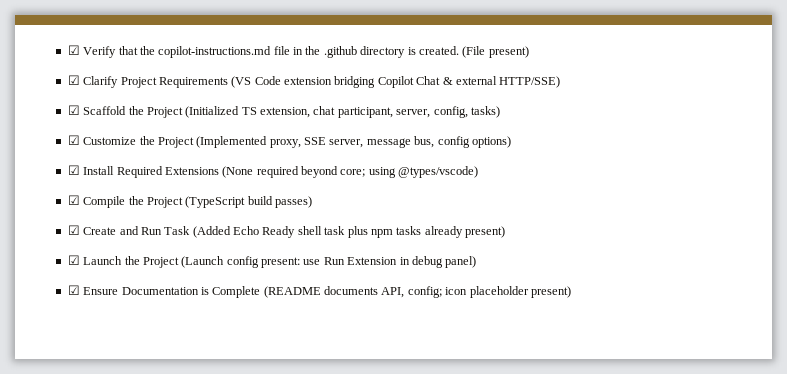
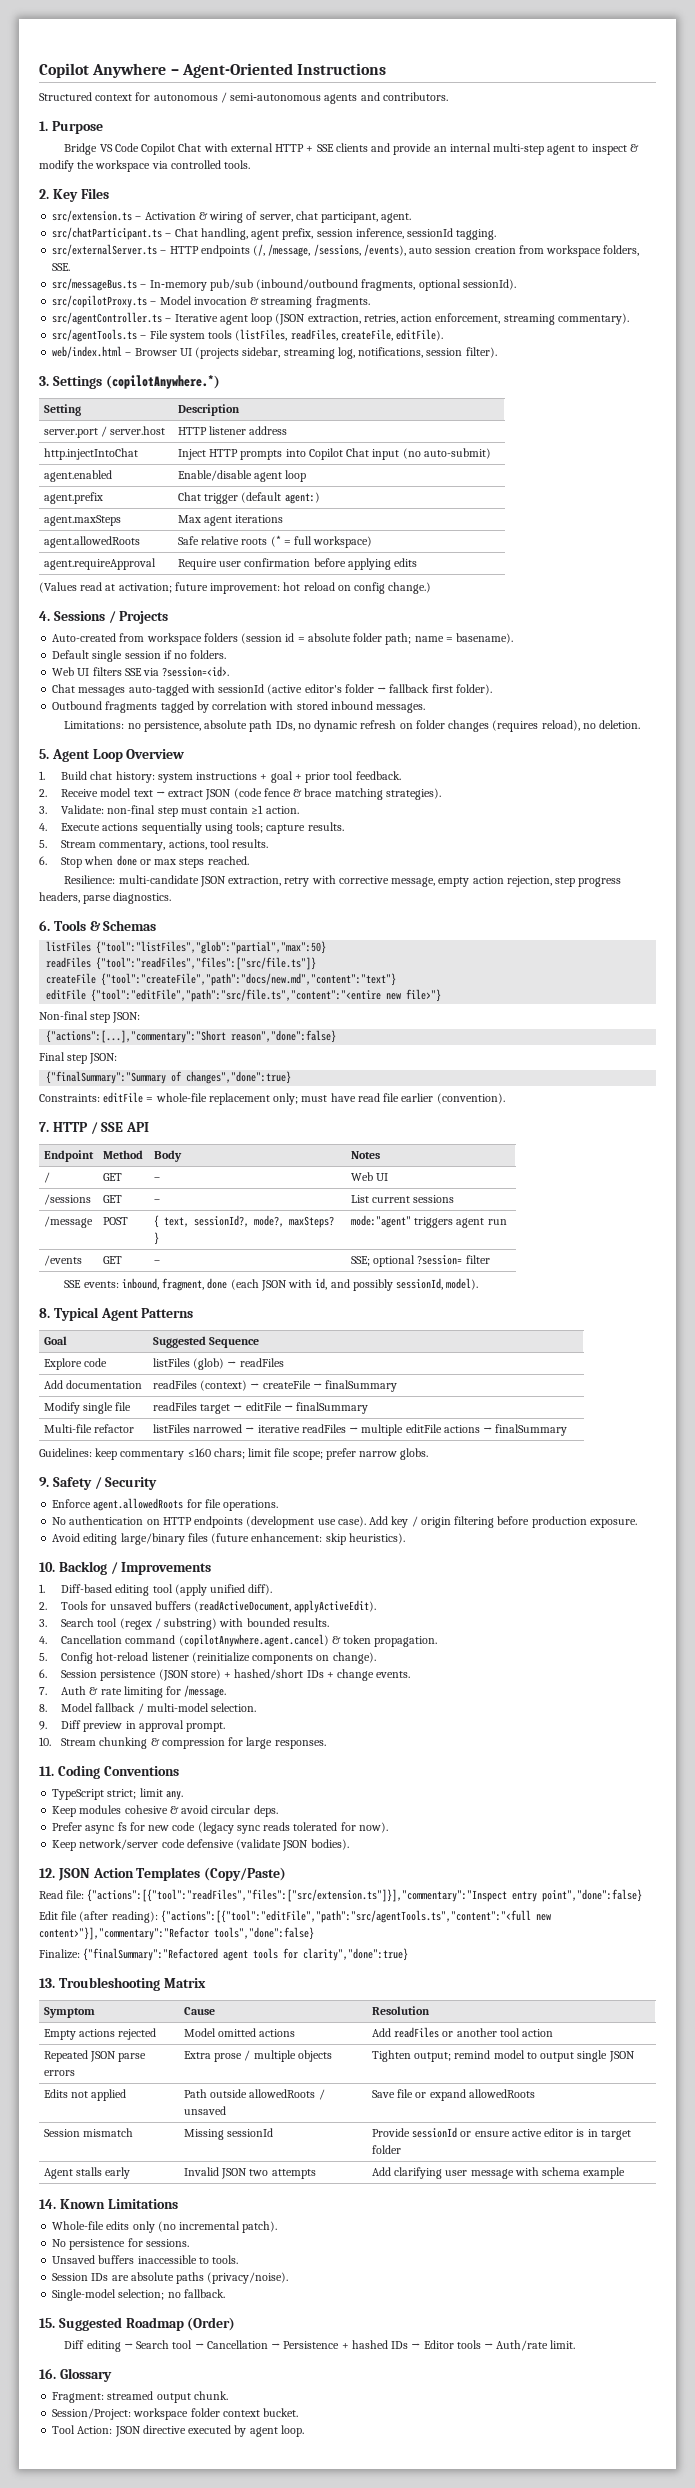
- ☑ Verify that the copilot-instructions.md file in the .github directory is created. (File present)
- ☑ Clarify Project Requirements (VS Code extension bridging Copilot Chat & external HTTP/SSE)
- ☑ Scaffold the Project (Initialized TS extension, chat participant, server, config, tasks)
- ☑ Customize the Project (Implemented proxy, SSE server, message bus, config options)
- ☑ Install Required Extensions (None required beyond core; using @types/vscode)
- ☑ Compile the Project (TypeScript build passes)
- ☑ Create and Run Task (Added Echo Ready shell task plus npm tasks already present)
- ☑ Launch the Project (Launch config present: use Run Extension in debug panel)
- ☑ Ensure Documentation is Complete (README documents API, config; icon placeholder present)
+ Copilot Anywhere – Agent-Oriented Instructions
+ Structured context for autonomous / semi‑autonomous agents and contributors.
+ 1. Purpose
+ Bridge VS Code Copilot Chat with external HTTP + SSE clients and provide an internal multi-step agent to inspect & modify the workspace via controlled tools.
+ 2. Key Files
+ src/extension.ts – Activation & wiring of server, chat participant, agent.
+ src/chatParticipant.ts – Chat handling, agent prefix, session inference, sessionId tagging.
+ src/externalServer.ts – HTTP endpoints (/, /message, /sessions, /events), auto session creation from workspace folders, SSE.
+ src/messageBus.ts – In‑memory pub/sub (inbound/outbound fragments, optional sessionId).
+ src/copilotProxy.ts – Model invocation & streaming fragments.
+ src/agentController.ts – Iterative agent loop (JSON extraction, retries, action enforcement, streaming commentary).
+ src/agentTools.ts – File system tools (listFiles, readFiles, createFile, editFile).
+ web/index.html – Browser UI (projects sidebar, streaming log, notifications, session filter).
+ 3. Settings (copilotAnywhere.*)
+ Setting | Description
+ server.port / server.host | HTTP listener address
+ http.injectIntoChat | Inject HTTP prompts into Copilot Chat input (no auto-submit)
+ agent.enabled | Enable/disable agent loop
+ agent.prefix | Chat trigger (default agent:)
+ agent.maxSteps | Max agent iterations
+ agent.allowedRoots | Safe relative roots (* = full workspace)
+ agent.requireApproval | Require user confirmation before applying edits
+ (Values read at activation; future improvement: hot reload on config change.)
+ 4. Sessions / Projects
+ Auto-created from workspace folders (session id = absolute folder path; name = basename).
+ Default single session if no folders.
+ Web UI filters SSE via ?session=<id>.
+ Chat messages auto-tagged with sessionId (active editor's folder → fallback first folder).
+ Outbound fragments tagged by correlation with stored inbound messages.
+ Limitations: no persistence, absolute path IDs, no dynamic refresh on folder changes (requires reload), no deletion.
+ 5. Agent Loop Overview
+ 1. Build chat history: system instructions + goal + prior tool feedback.
+ 2. Receive model text → extract JSON (code fence & brace matching strategies).
+ 3. Validate: non-final step must contain ≥1 action.
+ 4. Execute actions sequentially using tools; capture results.
+ 5. Stream commentary, actions, tool results.
+ 6. Stop when done or max steps reached.
+ Resilience: multi-candidate JSON extraction, retry with corrective message, empty action rejection, step progress headers, parse diagnostics.
+ 6. Tools & Schemas
+ listFiles {"tool":"listFiles","glob":"partial","max":50}
+ readFiles {"tool":"readFiles","files":["src/file.ts"]}
+ createFile {"tool":"createFile","path":"docs/new.md","content":"text"}
+ editFile {"tool":"editFile","path":"src/file.ts","content":"<entire new file>"}
+ Non-final step JSON:
+ {"actions":[...],"commentary":"Short reason","done":false}
+ Final step JSON:
+ {"finalSummary":"Summary of changes","done":true}
+ Constraints: editFile = whole-file replacement only; must have read file earlier (convention).
+ 7. HTTP / SSE API
+ Endpoint | Method | Body | Notes
+ / | GET | – | Web UI
+ /sessions | GET | – | List current sessions
+ /message | POST | { text, sessionId?, mode?, maxSteps? } | mode:"agent" triggers agent run
+ /events | GET | – | SSE; optional ?session= filter
+ SSE events: inbound, fragment, done (each JSON with id, and possibly sessionId, model).
+ 8. Typical Agent Patterns
+ Goal | Suggested Sequence
+ Explore code | listFiles (glob) → readFiles
+ Add documentation | readFiles (context) → createFile → finalSummary
+ Modify single file | readFiles target → editFile → finalSummary
+ Multi-file refactor | listFiles narrowed → iterative readFiles → multiple editFile actions → finalSummary
+ Guidelines: keep commentary ≤160 chars; limit file scope; prefer narrow globs.
+ 9. Safety / Security
+ Enforce agent.allowedRoots for file operations.
+ No authentication on HTTP endpoints (development use case). Add key / origin filtering before production exposure.
+ Avoid editing large/binary files (future enhancement: skip heuristics).
+ 10. Backlog / Improvements
+ 1. Diff-based editing tool (apply unified diff).
+ 2. Tools for unsaved buffers (readActiveDocument, applyActiveEdit).
+ 3. Search tool (regex / substring) with bounded results.
+ 4. Cancellation command (copilotAnywhere.agent.cancel) & token propagation.
+ 5. Config hot-reload listener (reinitialize components on change).
+ 6. Session persistence (JSON store) + hashed/short IDs + change events.
+ 7. Auth & rate limiting for /message.
+ 8. Model fallback / multi-model selection.
+ 9. Diff preview in approval prompt.
+ 10. Stream chunking & compression for large responses.
+ 11. Coding Conventions
+ TypeScript strict; limit any.
+ Keep modules cohesive & avoid circular deps.
+ Prefer async fs for new code (legacy sync reads tolerated for now).
+ Keep network/server code defensive (validate JSON bodies).
+ 12. JSON Action Templates (Copy/Paste)
+ Read file: {"actions":[{"tool":"readFiles","files":["src/extension.ts"]}],"commentary":"Inspect entry point","done":false}
+ Edit file (after reading): {"actions":[{"tool":"editFile","path":"src/agentTools.ts","content":"<full new content>"}],"commentary":"Refactor tools","done":false}
+ Finalize: {"finalSummary":"Refactored agent tools for clarity","done":true}
+ 13. Troubleshooting Matrix
+ Symptom | Cause | Resolution
+ Empty actions rejected | Model omitted actions | Add readFiles or another tool action
+ Repeated JSON parse errors | Extra prose / multiple objects | Tighten output; remind model to output single JSON
+ Edits not applied | Path outside allowedRoots / unsaved | Save file or expand allowedRoots
+ Session mismatch | Missing sessionId | Provide sessionId or ensure active editor is in target folder
+ Agent stalls early | Invalid JSON two attempts | Add clarifying user message with schema example
+ 14. Known Limitations
+ Whole-file edits only (no incremental patch).
+ No persistence for sessions.
+ Unsaved buffers inaccessible to tools.
+ Session IDs are absolute paths (privacy/noise).
+ Single-model selection; no fallback.
+ 15. Suggested Roadmap (Order)
+ Diff editing → Search tool → Cancellation → Persistence + hashed IDs → Editor tools → Auth/rate limit.
+ 16. Glossary
+ Fragment: streamed output chunk.
+ Session/Project: workspace folder context bucket.
+ Tool Action: JSON directive executed by agent loop.

